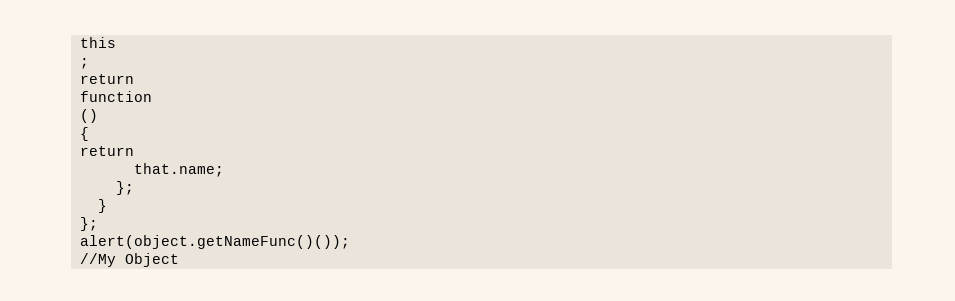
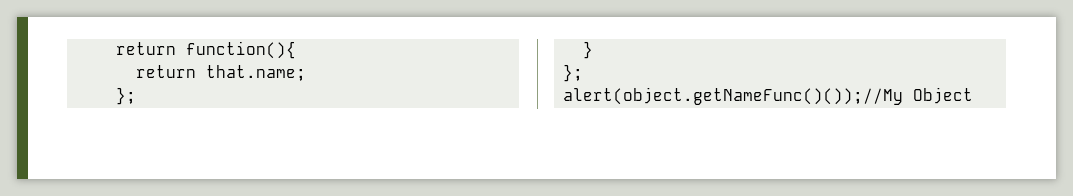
- this
- ;
- return
- function
- ()
- {
- return
- that.name;
+ return function(){
+ return that.name;
- alert(object.getNameFunc()());
- //My Object
+ alert(object.getNameFunc()());//My Object

